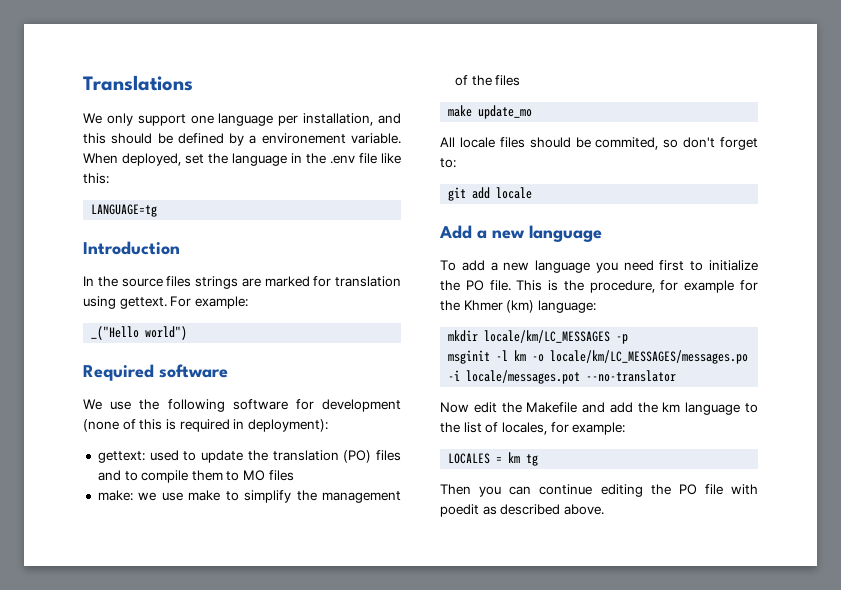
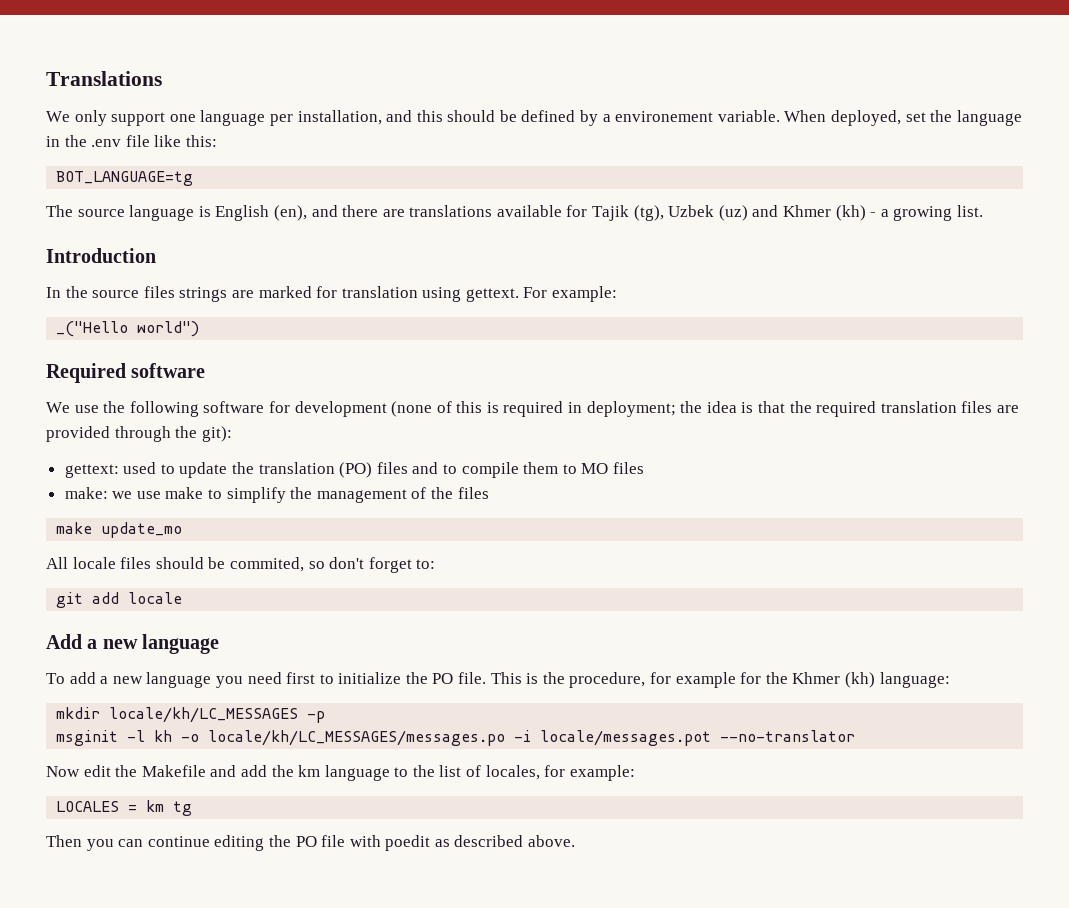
- LANGUAGE=tg
+ BOT_LANGUAGE=tg
+ The source language is English (en), and there are translations available for Tajik (tg), Uzbek (uz) and Khmer (kh) - a growing list.
- We use the following software for development (none of this is required in deployment):
+ We use the following software for development (none of this is required in deployment; the idea is that the required translation files are provided through the git):
- This is the procedure, for example for the Khmer (km) language:
+ This is the procedure, for example for the Khmer (kh) language:
- mkdir locale/km/LC_MESSAGES -p
+ mkdir locale/kh/LC_MESSAGES -p
- msginit -l km -o locale/km/LC_MESSAGES/messages.po -i locale/messages.pot --no-translator
+ msginit -l kh -o locale/kh/LC_MESSAGES/messages.po -i locale/messages.pot --no-translator

